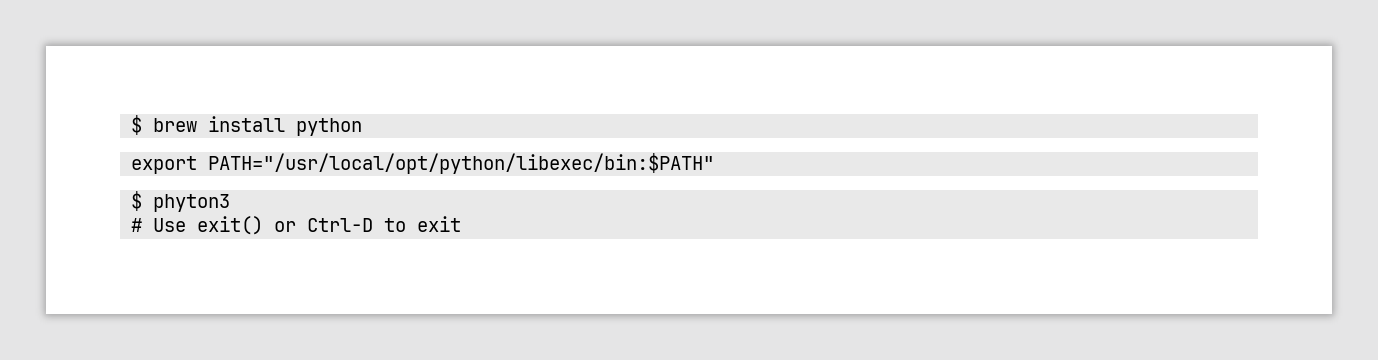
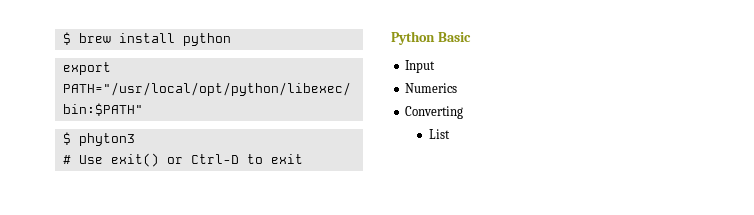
+ Python Basic
+ Input
+ Numerics
+ Converting
+ List

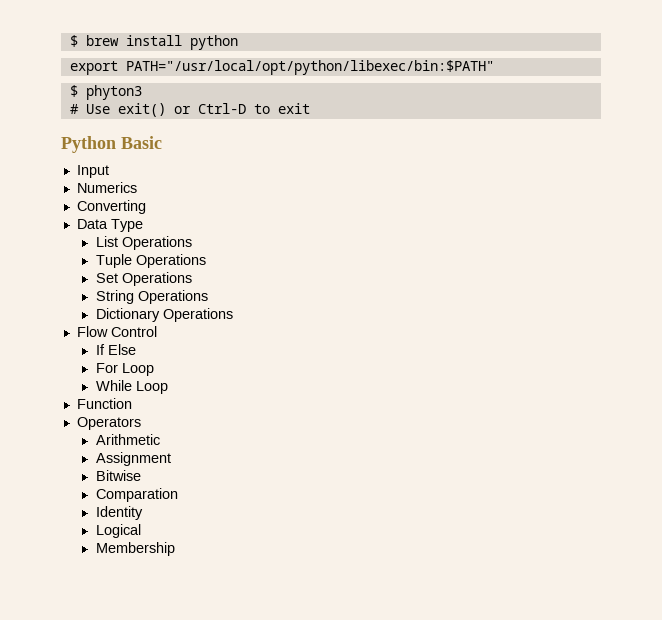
+ Data Type
- List
+ List Operations
+ Tuple Operations
+ Set Operations
+ String Operations
+ Dictionary Operations
+ Flow Control
+ If Else
+ For Loop
+ While Loop
+ Function
+ Operators
+ Arithmetic
+ Assignment
+ Bitwise
+ Comparation
+ Identity
+ Logical
+ Membership

